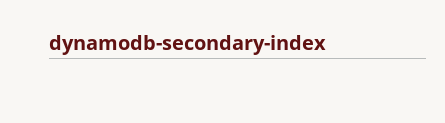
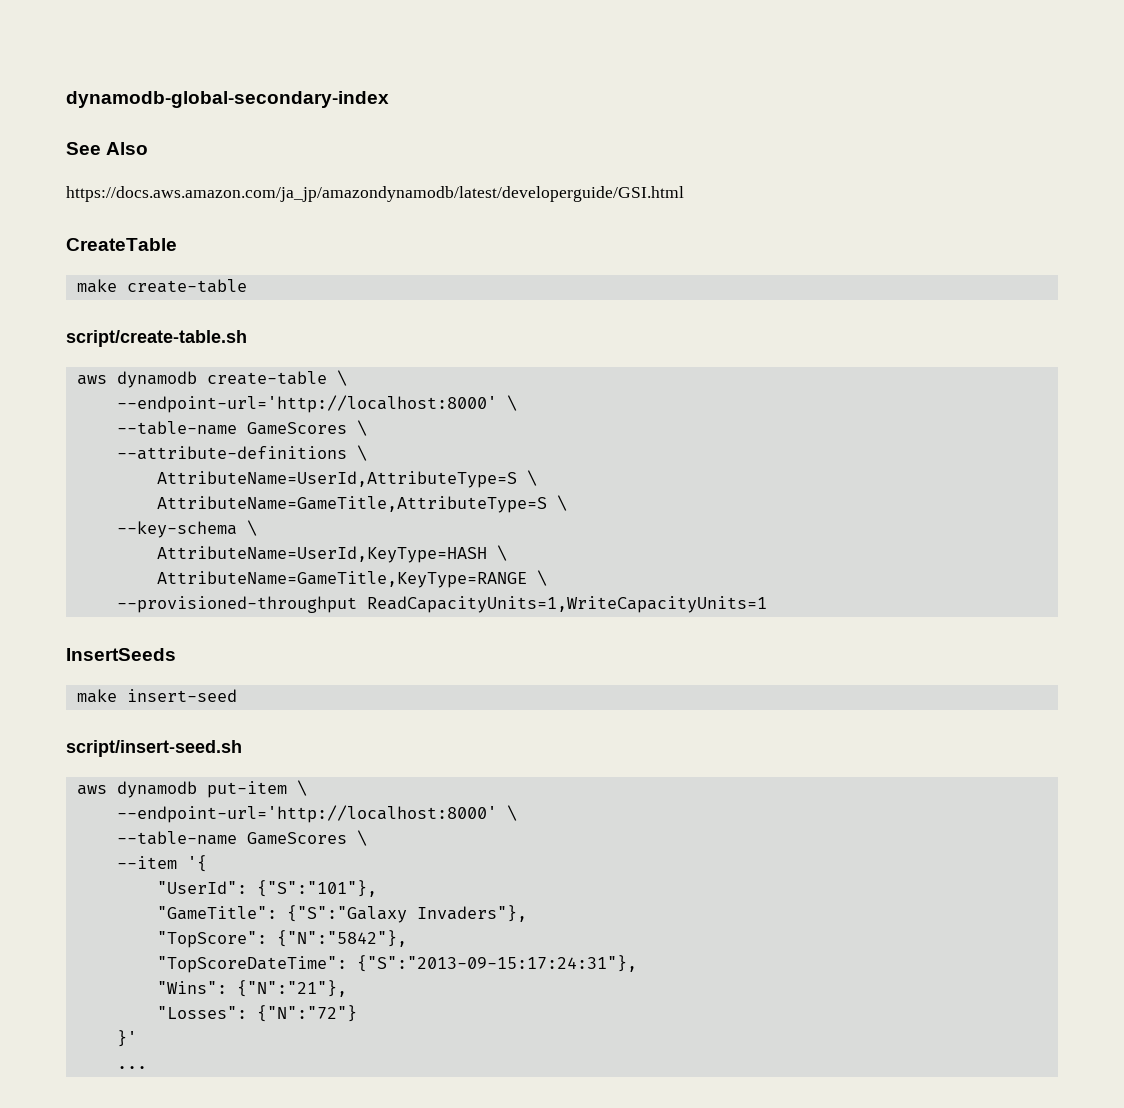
- dynamodb-secondary-index
+ dynamodb-global-secondary-index
+ See Also
+ https://docs.aws.amazon.com/ja_jp/amazondynamodb/latest/developerguide/GSI.html
+ CreateTable
+ make create-table
+ script/create-table.sh
+ aws dynamodb create-table \
+ --endpoint-url='http://localhost:8000' \
+ --table-name GameScores \
+ --attribute-definitions \
+ AttributeName=UserId,AttributeType=S \
+ AttributeName=GameTitle,AttributeType=S \
+ --key-schema \
+ AttributeName=UserId,KeyType=HASH \
+ AttributeName=GameTitle,KeyType=RANGE \
+ --provisioned-throughput ReadCapacityUnits=1,WriteCapacityUnits=1
+ InsertSeeds
+ make insert-seed
+ script/insert-seed.sh
+ aws dynamodb put-item \
+ --endpoint-url='http://localhost:8000' \
+ --table-name GameScores \
+ --item '{
+ "UserId": {"S":"101"},
+ "GameTitle": {"S":"Galaxy Invaders"},
+ "TopScore": {"N":"5842"},
+ "TopScoreDateTime": {"S":"2013-09-15:17:24:31"},
+ "Wins": {"N":"21"},
+ "Losses": {"N":"72"}
+ }'
+ ...

